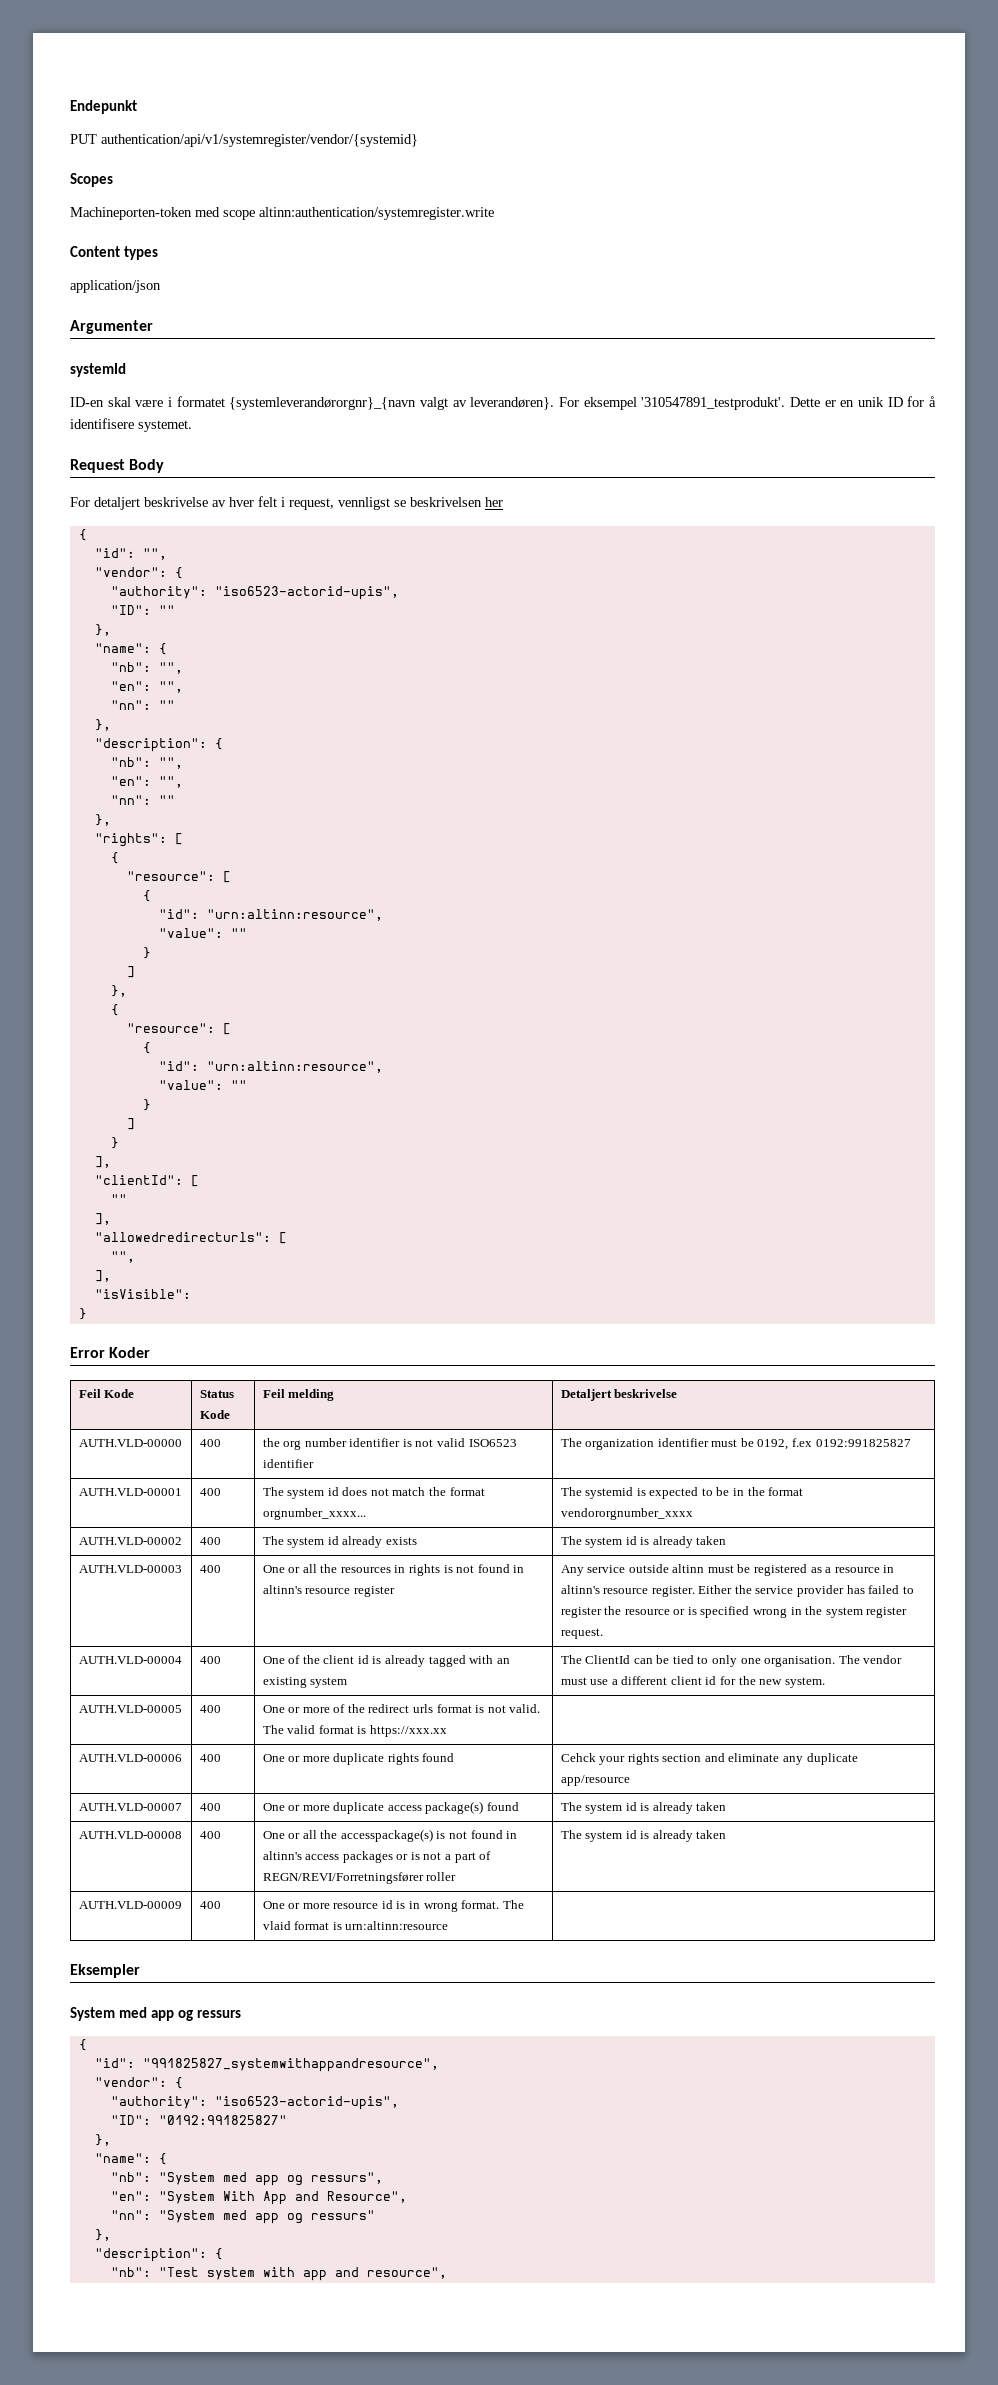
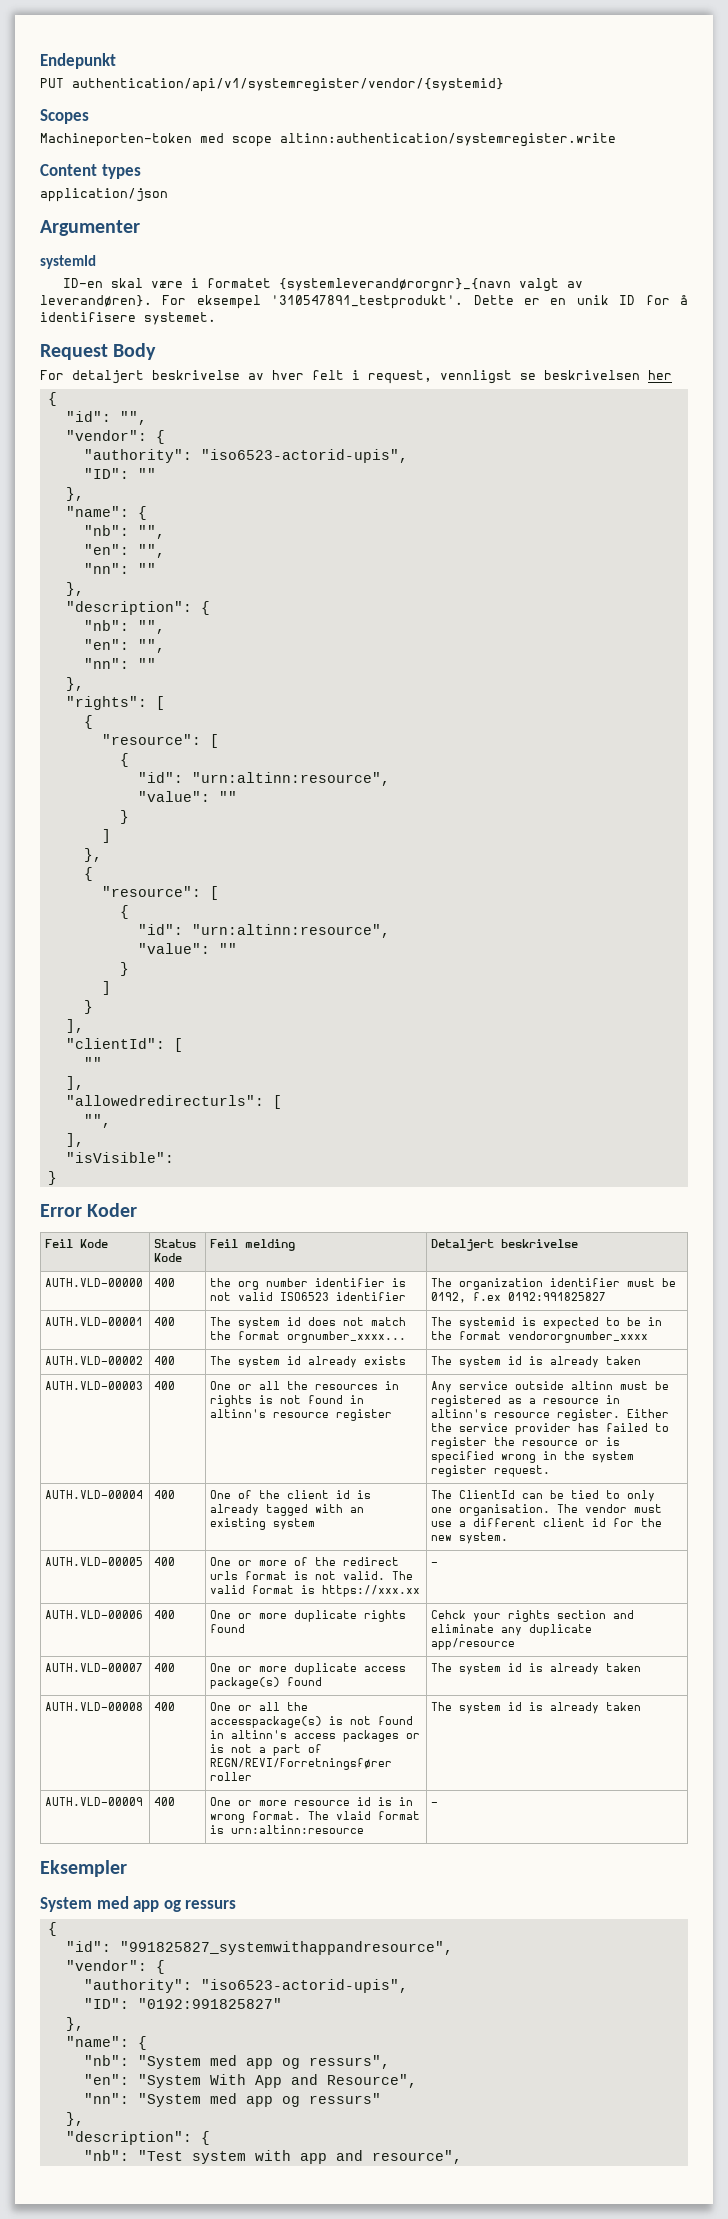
- AUTH.VLD-00005 | 400 | One or more of the redirect urls format is not valid. The valid format is https://xxx.xx |
+ AUTH.VLD-00005 | 400 | One or more of the redirect urls format is not valid. The valid format is https://xxx.xx | -
- AUTH.VLD-00009 | 400 | One or more resource id is in wrong format. The vlaid format is urn:altinn:resource |
+ AUTH.VLD-00009 | 400 | One or more resource id is in wrong format. The vlaid format is urn:altinn:resource | -

